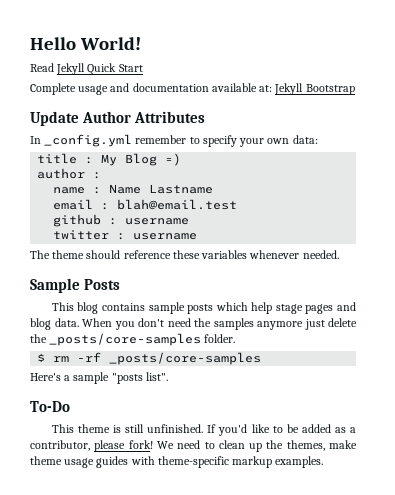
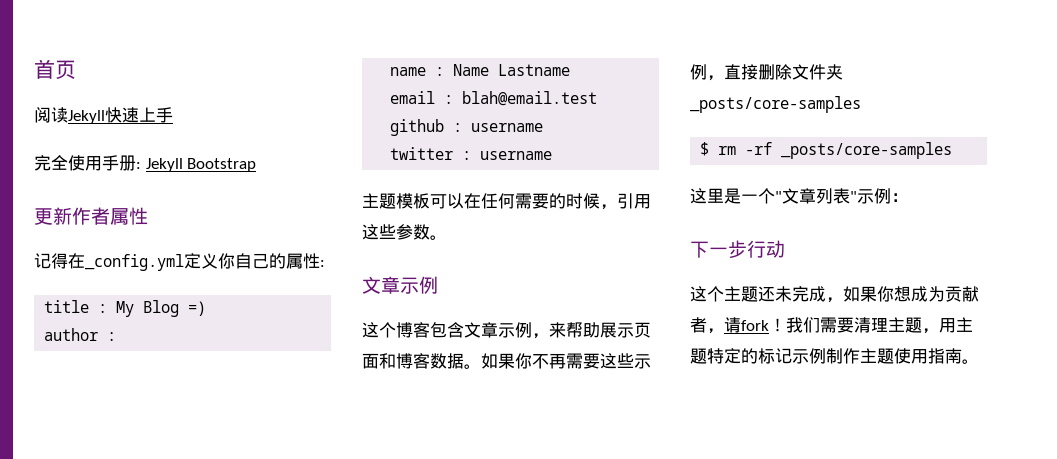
- Hello World!
- Read Jekyll Quick Start
- Complete usage and documentation available at: Jekyll Bootstrap
- Update Author Attributes
- In _config.yml remember to specify your own data:
+ 首页
+ 阅读Jekyll快速上手
+ 完全使用手册: Jekyll Bootstrap
+ 更新作者属性
+ 记得在_config.yml定义你自己的属性:
- The theme should reference these variables whenever needed.
- Sample Posts
- This blog contains sample posts which help stage pages and blog data. When you don't need the samples anymore just delete the _posts/core-samples folder.
+ 主题模板可以在任何需要的时候，引用这些参数。
+ 文章示例
+ 这个博客包含文章示例，来帮助展示页面和博客数据。如果你不再需要这些示例，直接删除文件夹_posts/core-samples
- Here's a sample "posts list".
- To-Do
- This theme is still unfinished. If you'd like to be added as a contributor, please fork! We need to clean up the themes, make theme usage guides with theme-specific markup examples.
+ 这里是一个"文章列表"示例：
+ 下一步行动
+ 这个主题还未完成，如果你想成为贡献者，请fork！我们需要清理主题，用主题特定的标记示例制作主题使用指南。

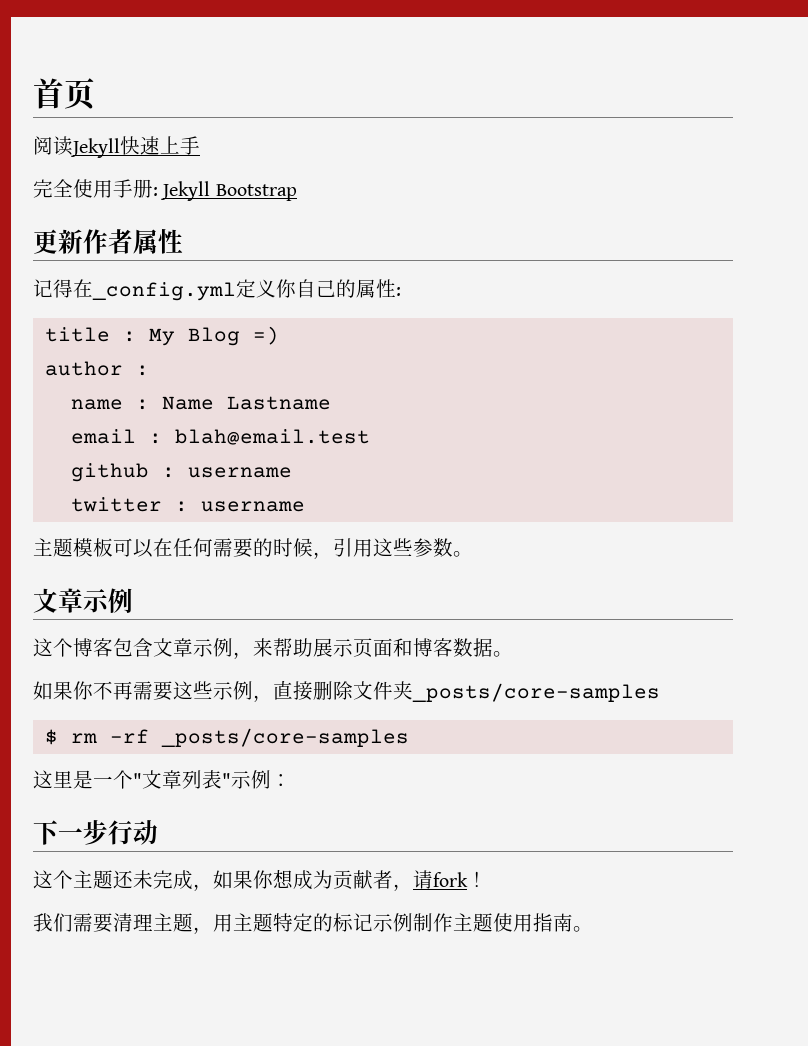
- 这个博客包含文章示例，来帮助展示页面和博客数据。如果你不再需要这些示例，直接删除文件夹_posts/core-samples
+ 这个博客包含文章示例，来帮助展示页面和博客数据。
+ 如果你不再需要这些示例，直接删除文件夹_posts/core-samples
- 这个主题还未完成，如果你想成为贡献者，请fork！我们需要清理主题，用主题特定的标记示例制作主题使用指南。
+ 这个主题还未完成，如果你想成为贡献者，请fork！
+ 我们需要清理主题，用主题特定的标记示例制作主题使用指南。

